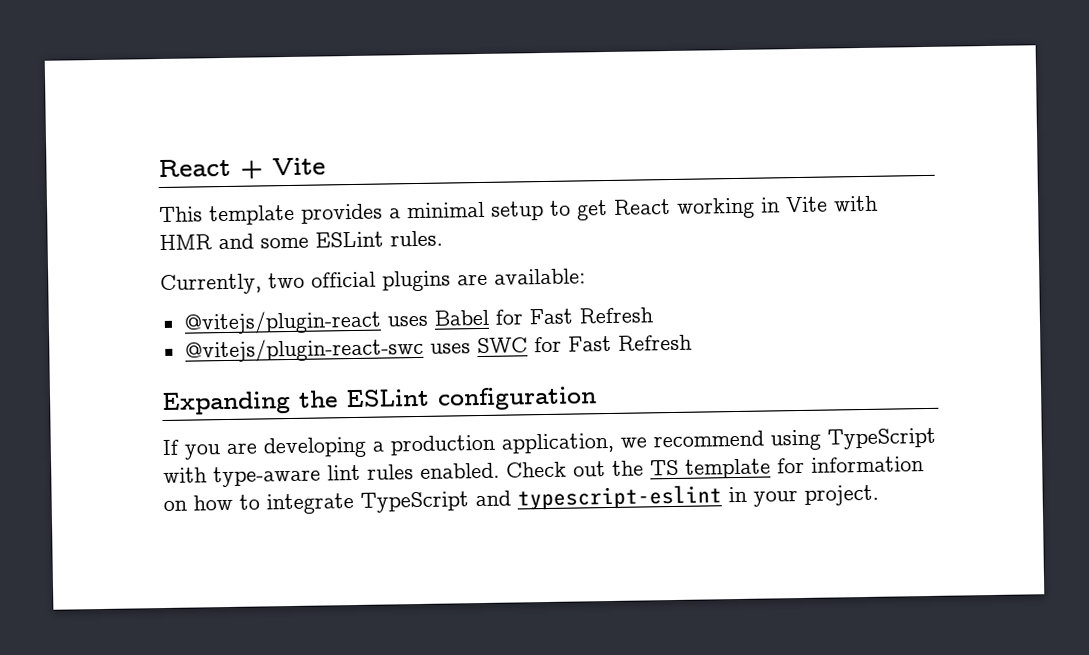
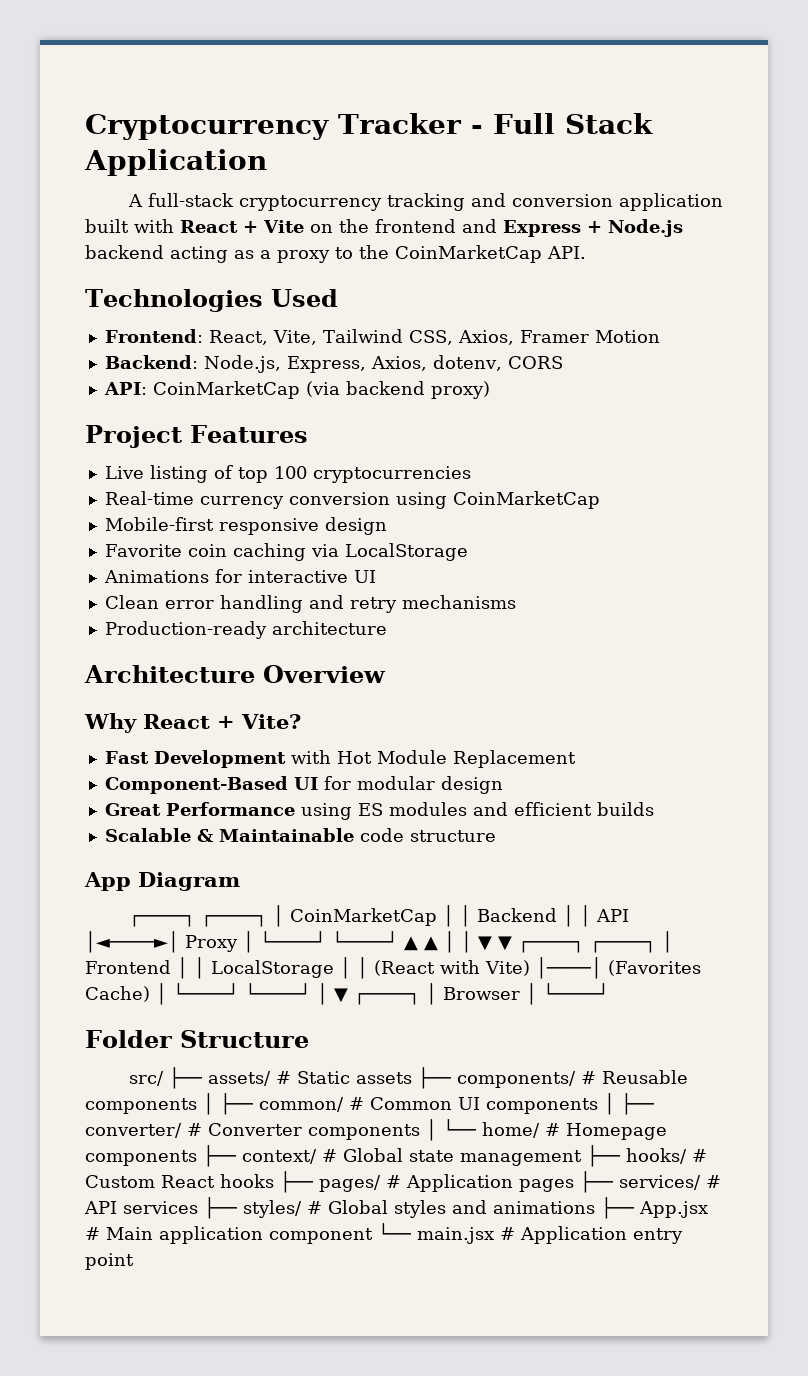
- React + Vite
- This template provides a minimal setup to get React working in Vite with HMR and some ESLint rules.
- Currently, two official plugins are available:
- @vitejs/plugin-react uses Babel for Fast Refresh
- @vitejs/plugin-react-swc uses SWC for Fast Refresh
- Expanding the ESLint configuration
- If you are developing a production application, we recommend using TypeScript with type-aware lint rules enabled. Check out the TS template for information on how to integrate TypeScript and typescript-eslint in your project.
+ Cryptocurrency Tracker - Full Stack Application
+ A full-stack cryptocurrency tracking and conversion application built with React + Vite on the frontend and Express + Node.js backend acting as a proxy to the CoinMarketCap API.
+ Technologies Used
+ Frontend: React, Vite, Tailwind CSS, Axios, Framer Motion
+ Backend: Node.js, Express, Axios, dotenv, CORS
+ API: CoinMarketCap (via backend proxy)
+ Project Features
+ Live listing of top 100 cryptocurrencies
+ Real-time currency conversion using CoinMarketCap
+ Mobile-first responsive design
+ Favorite coin caching via LocalStorage
+ Animations for interactive UI
+ Clean error handling and retry mechanisms
+ Production-ready architecture
+ Architecture Overview
+ Why React + Vite?
+ Fast Development with Hot Module Replacement
+ Component-Based UI for modular design
+ Great Performance using ES modules and efficient builds
+ Scalable & Maintainable code structure
+ App Diagram
+ ┌────┐ ┌────┐ │ CoinMarketCap │ │ Backend │ │ API │◄────►│ Proxy │ └────┘ └────┘ ▲ ▲ │ │ ▼ ▼ ┌────┐ ┌────┐ │ Frontend │ │ LocalStorage │ │ (React with Vite) │────│ (Favorites Cache) │ └────┘ └────┘ │ ▼ ┌────┐ │ Browser │ └────┘
+ Folder Structure
+ src/ ├── assets/ # Static assets ├── components/ # Reusable components │ ├── common/ # Common UI components │ ├── converter/ # Converter components │ └── home/ # Homepage components ├── context/ # Global state management ├── hooks/ # Custom React hooks ├── pages/ # Application pages ├── services/ # API services ├── styles/ # Global styles and animations ├── App.jsx # Main application component └── main.jsx # Application entry point

